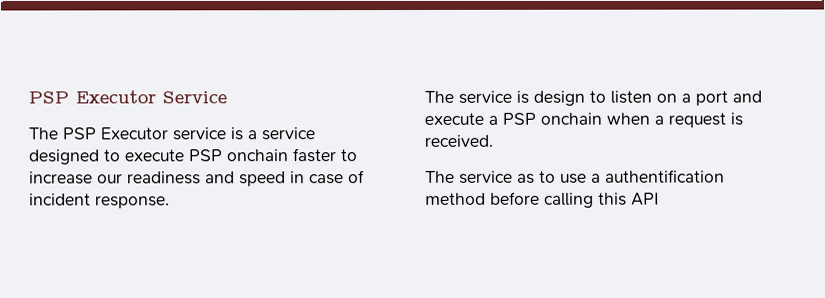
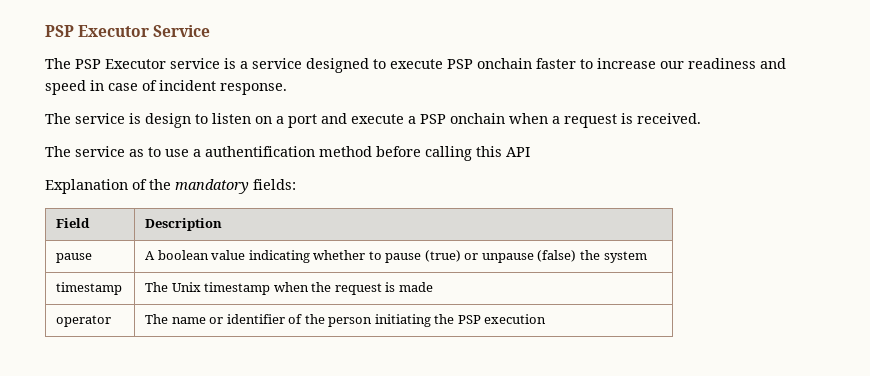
+ Explanation of the mandatory fields:
+ Field | Description
+ pause | A boolean value indicating whether to pause (true) or unpause (false) the system
+ timestamp | The Unix timestamp when the request is made
+ operator | The name or identifier of the person initiating the PSP execution

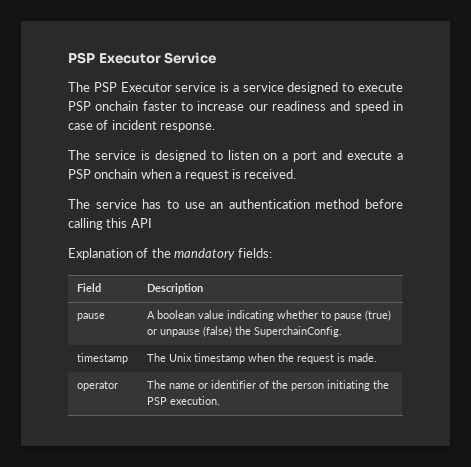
- The service is design to listen on a port and execute a PSP onchain when a request is received.
+ The service is designed to listen on a port and execute a PSP onchain when a request is received.
- The service as to use a authentification method before calling this API
+ The service has to use an authentication method before calling this API
- pause | A boolean value indicating whether to pause (true) or unpause (false) the system
+ pause | A boolean value indicating whether to pause (true) or unpause (false) the SuperchainConfig.
- timestamp | The Unix timestamp when the request is made
+ timestamp | The Unix timestamp when the request is made.
- operator | The name or identifier of the person initiating the PSP execution
+ operator | The name or identifier of the person initiating the PSP execution.

